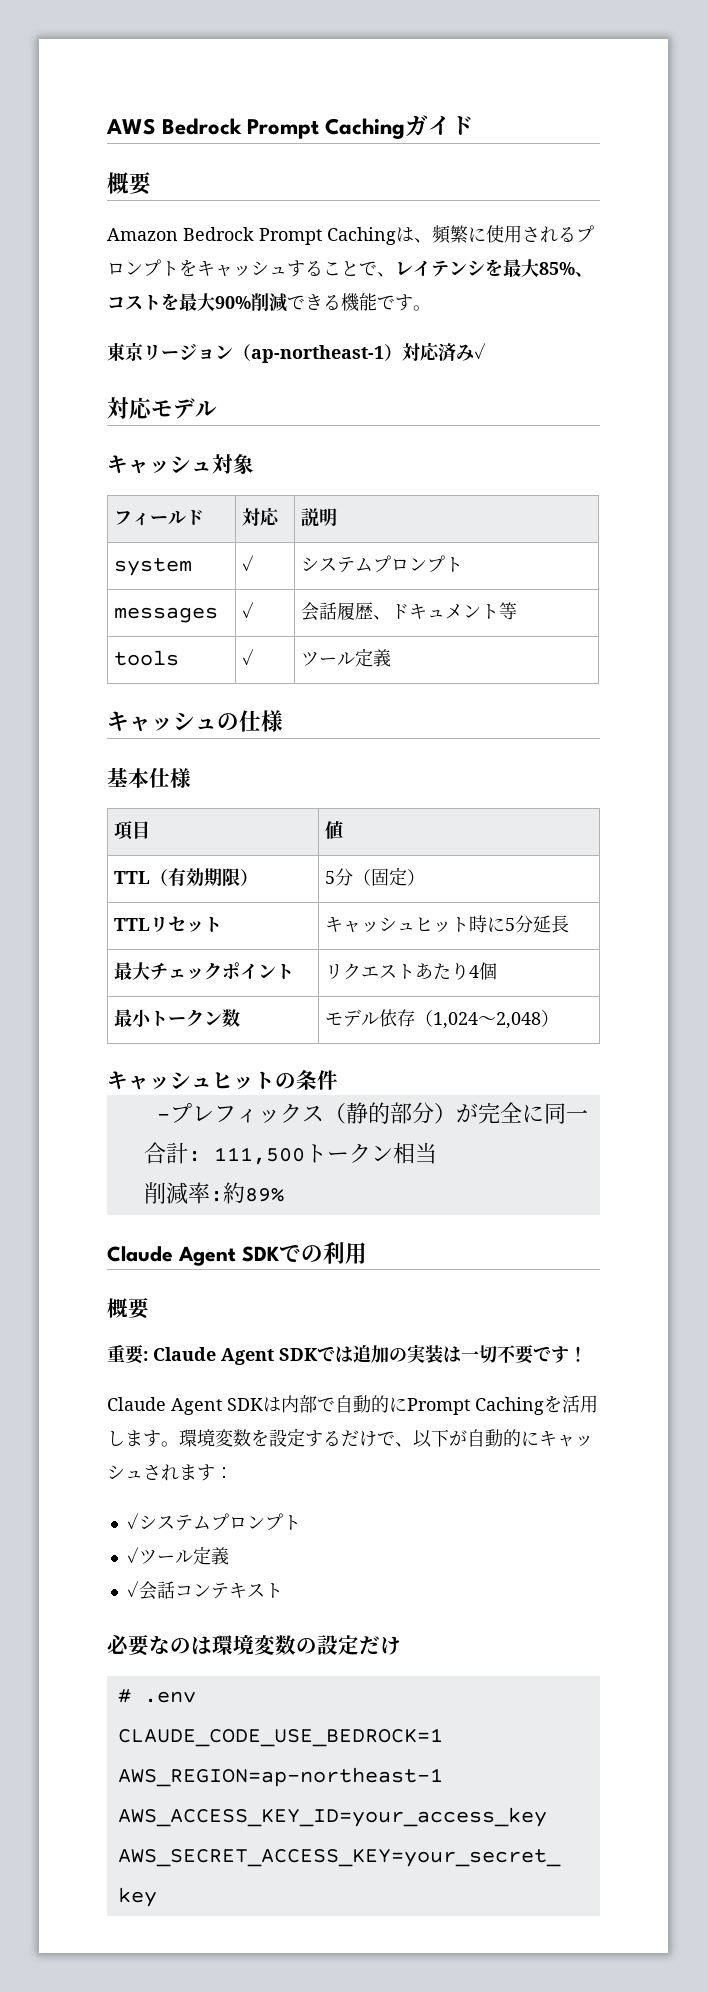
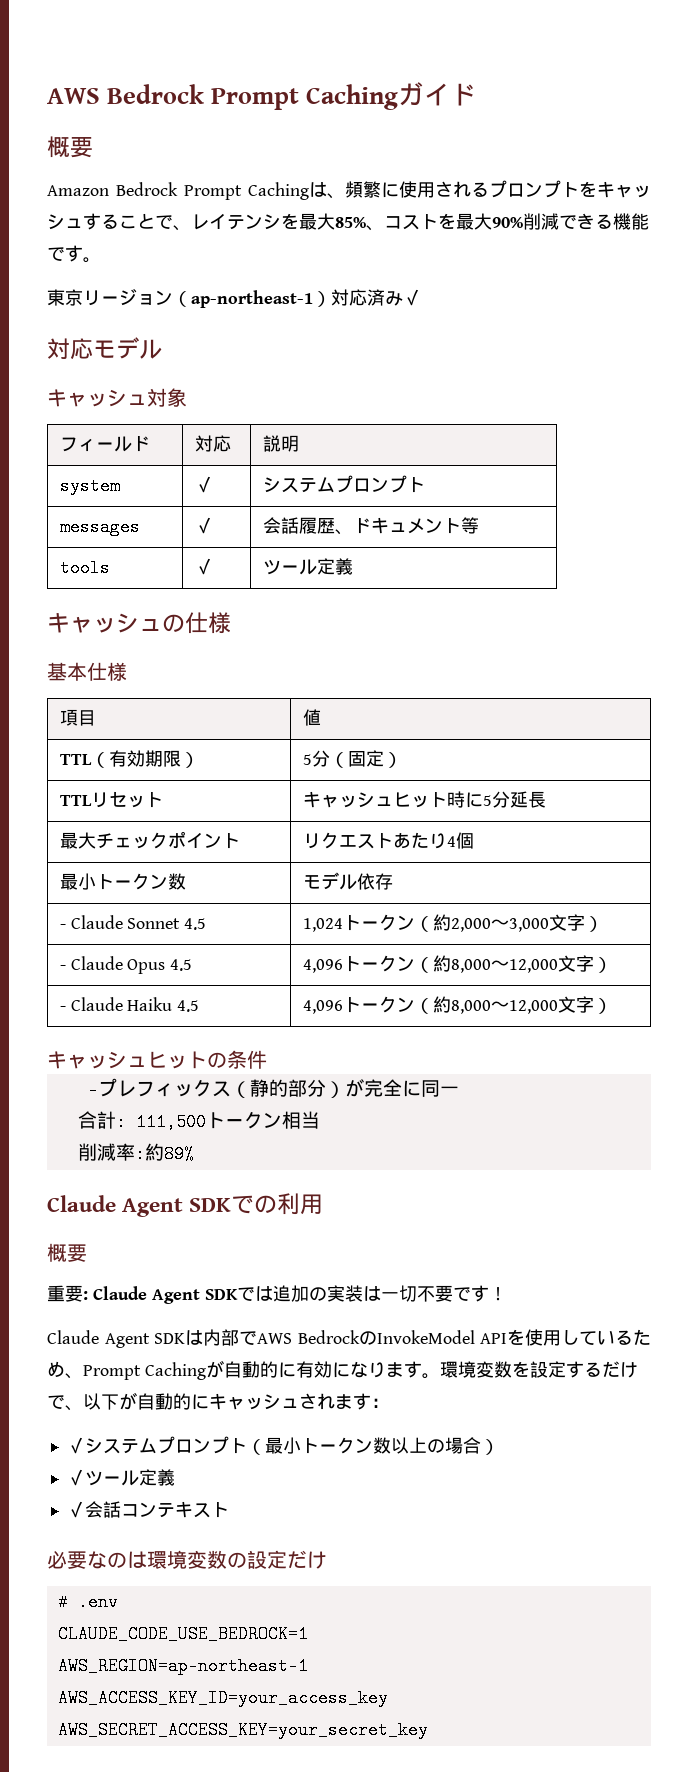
- 最小トークン数 | モデル依存（1,024〜2,048）
+ 最小トークン数 | モデル依存
+ - Claude Sonnet 4.5 | 1,024トークン（約2,000〜3,000文字）
+ - Claude Opus 4.5 | 4,096トークン（約8,000〜12,000文字）
+ - Claude Haiku 4.5 | 4,096トークン（約8,000〜12,000文字）
- Claude Agent SDKは内部で自動的にPrompt Cachingを活用します。
+ Claude Agent SDKは内部でAWS BedrockのInvokeModel APIを使用しているため、Prompt Cachingが自動的に有効になります。
- ✓システムプロンプト
+ ✓システムプロンプト（最小トークン数以上の場合）

